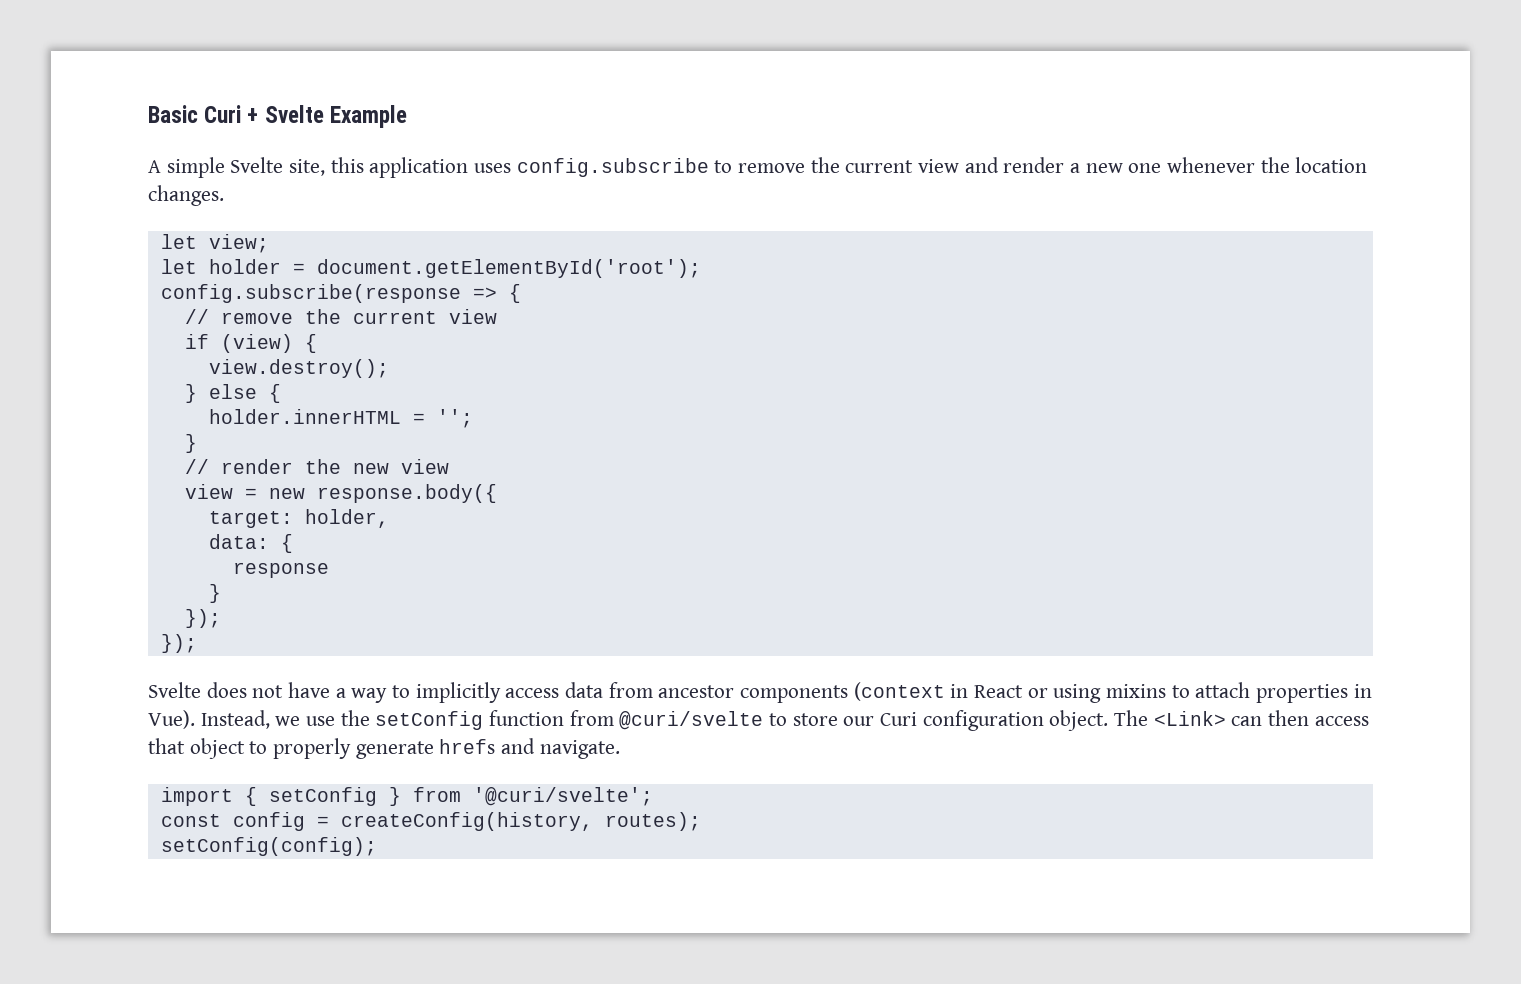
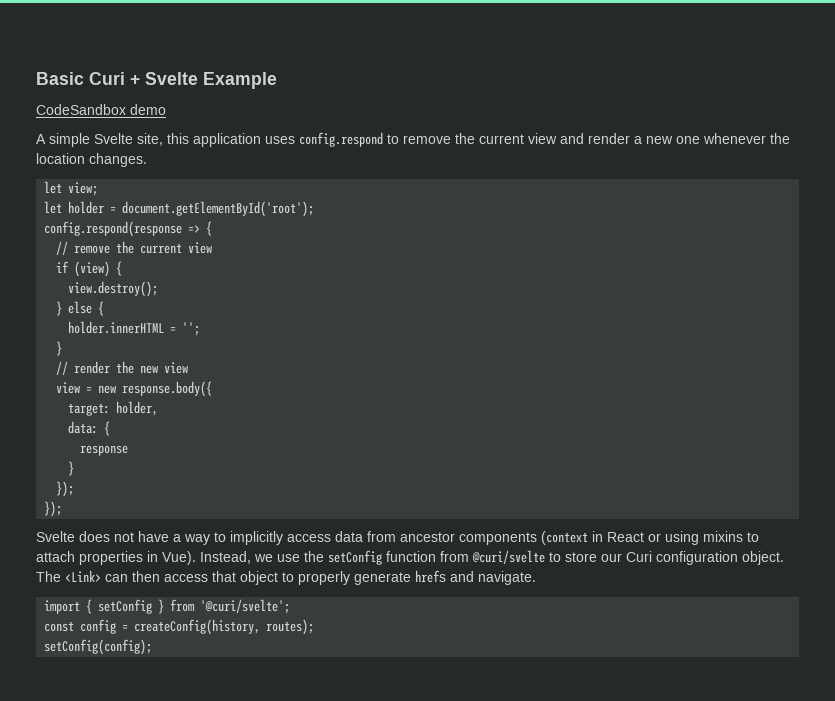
+ CodeSandbox demo
- A simple Svelte site, this application uses config.subscribe to remove the current view and render a new one whenever the location changes.
+ A simple Svelte site, this application uses config.respond to remove the current view and render a new one whenever the location changes.
- config.subscribe(response => {
+ config.respond(response => {

